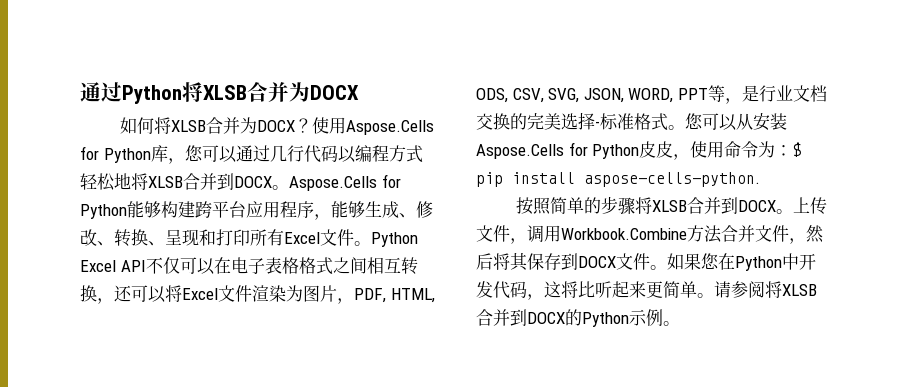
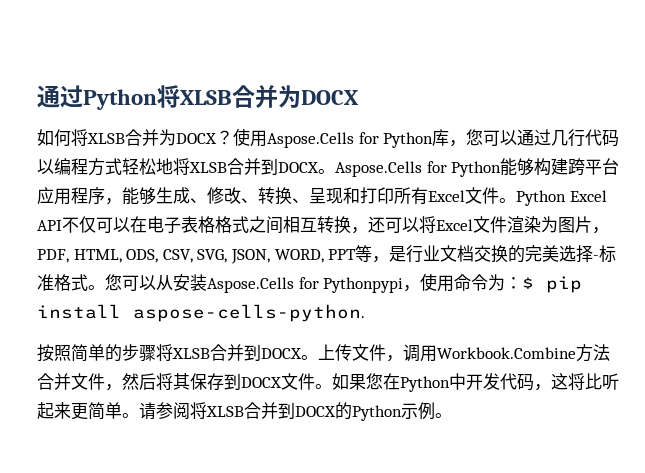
- 您可以从安装Aspose.Cells for Python皮皮，使用命令为：$ pip install aspose-cells-python.
+ 您可以从安装Aspose.Cells for Pythonpypi，使用命令为：$ pip install aspose-cells-python.

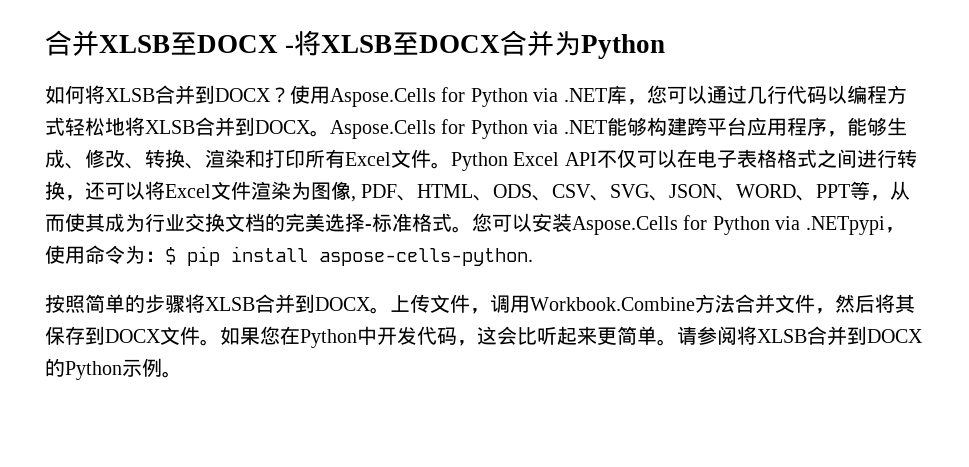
- 通过Python将XLSB合并为DOCX
+ 合并XLSB至DOCX -将XLSB至DOCX合并为Python
- 如何将XLSB合并为DOCX？
+ 如何将XLSB合并到DOCX？
- 使用Aspose.Cells for Python库，您可以通过几行代码以编程方式轻松地将XLSB合并到DOCX。
+ 使用Aspose.Cells for Python via .NET库，您可以通过几行代码以编程方式轻松地将XLSB合并到DOCX。
- Aspose.Cells for Python能够构建跨平台应用程序，能够生成、修改、转换、呈现和打印所有Excel文件。
+ Aspose.Cells for Python via .NET能够构建跨平台应用程序，能够生成、修改、转换、渲染和打印所有Excel文件。
- Python Excel API不仅可以在电子表格格式之间相互转换，还可以将Excel文件渲染为图片，PDF, HTML, ODS, CSV, SVG, JSON, WORD, PPT等，是行业文档交换的完美选择-标准格式。
+ Python Excel API不仅可以在电子表格格式之间进行转换，还可以将Excel文件渲染为图像, PDF、HTML、ODS、CSV、SVG、JSON、WORD、PPT等，从而使其成为行业交换文档的完美选择-标准格式。
- 您可以从安装Aspose.Cells for Pythonpypi，使用命令为：$ pip install aspose-cells-python.
+ 您可以安装Aspose.Cells for Python via .NETpypi，使用命令为：$ pip install aspose-cells-python.
- 如果您在Python中开发代码，这将比听起来更简单。
+ 如果您在Python中开发代码，这会比听起来更简单。

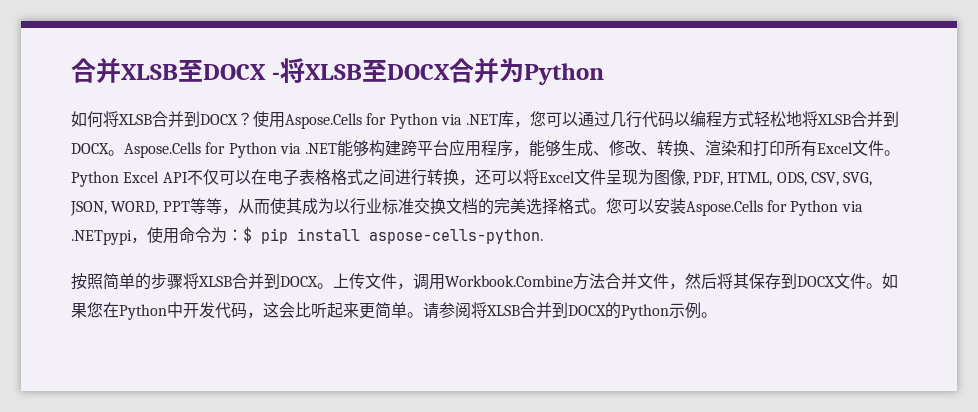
- Python Excel API不仅可以在电子表格格式之间进行转换，还可以将Excel文件渲染为图像, PDF、HTML、ODS、CSV、SVG、JSON、WORD、PPT等，从而使其成为行业交换文档的完美选择-标准格式。
+ Python Excel API不仅可以在电子表格格式之间进行转换，还可以将Excel文件呈现为图像, PDF, HTML, ODS, CSV, SVG, JSON, WORD, PPT等等，从而使其成为以行业标准交换文档的完美选择格式。

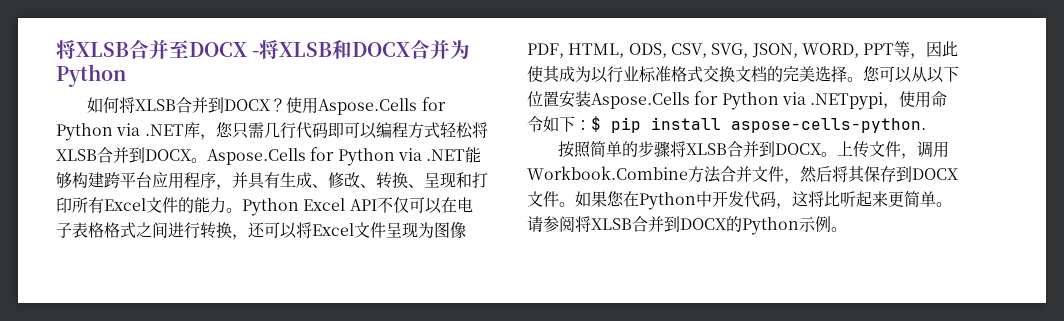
- 合并XLSB至DOCX -将XLSB至DOCX合并为Python
+ 将XLSB合并至DOCX -将XLSB和DOCX合并为Python
- 使用Aspose.Cells for Python via .NET库，您可以通过几行代码以编程方式轻松地将XLSB合并到DOCX。
+ 使用Aspose.Cells for Python via .NET库，您只需几行代码即可以编程方式轻松将XLSB合并到DOCX。
- Aspose.Cells for Python via .NET能够构建跨平台应用程序，能够生成、修改、转换、渲染和打印所有Excel文件。
+ Aspose.Cells for Python via .NET能够构建跨平台应用程序，并具有生成、修改、转换、呈现和打印所有Excel文件的能力。
- Python Excel API不仅可以在电子表格格式之间进行转换，还可以将Excel文件呈现为图像, PDF, HTML, ODS, CSV, SVG, JSON, WORD, PPT等等，从而使其成为以行业标准交换文档的完美选择格式。
+ Python Excel API不仅可以在电子表格格式之间进行转换，还可以将Excel文件呈现为图像PDF, HTML, ODS, CSV, SVG, JSON, WORD, PPT等，因此使其成为以行业标准格式交换文档的完美选择。
- 您可以安装Aspose.Cells for Python via .NETpypi，使用命令为：$ pip install aspose-cells-python.
+ 您可以从以下位置安装Aspose.Cells for Python via .NETpypi，使用命令如下：$ pip install aspose-cells-python.
- 如果您在Python中开发代码，这会比听起来更简单。
+ 如果您在Python中开发代码，这将比听起来更简单。

